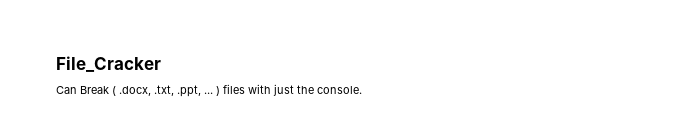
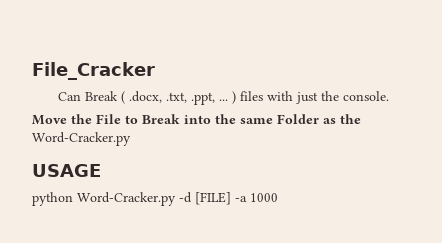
+ Move the File to Break into the same Folder as the Word-Cracker.py
+ USAGE
+ python Word-Cracker.py -d [FILE] -a 1000

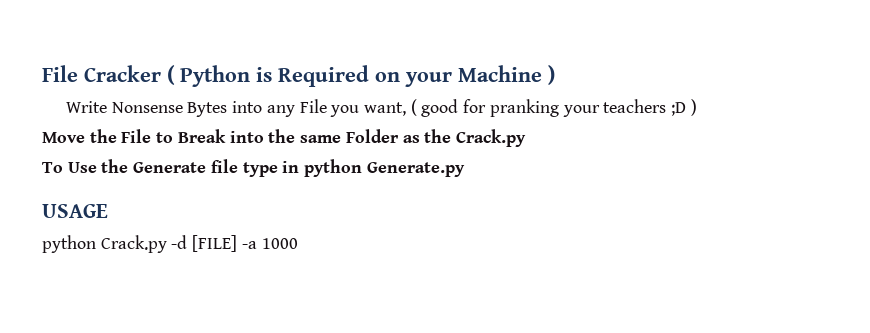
- File_Cracker
- Can Break ( .docx, .txt, .ppt, ... ) files with just the console.
+ File Cracker ( Python is Required on your Machine )
+ Write Nonsense Bytes into any File you want, ( good for pranking your teachers ;D )
- Move the File to Break into the same Folder as the Word-Cracker.py
+ Move the File to Break into the same Folder as the Crack.py
+ To Use the Generate file type in python Generate.py
- python Word-Cracker.py -d [FILE] -a 1000
+ python Crack.py -d [FILE] -a 1000

